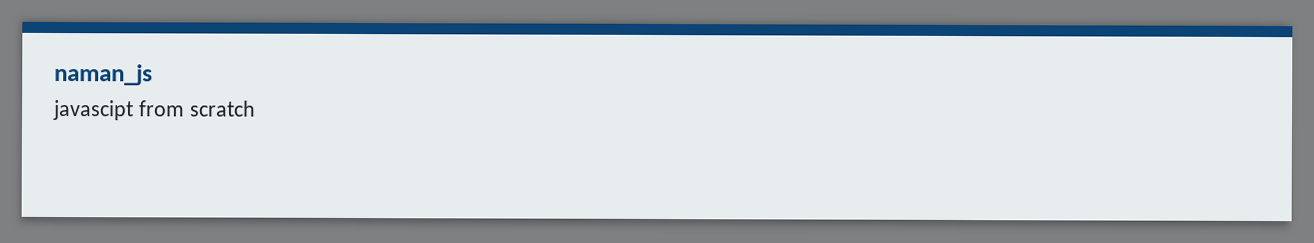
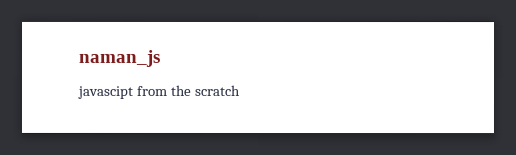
- javascipt from scratch
+ javascipt from the scratch

